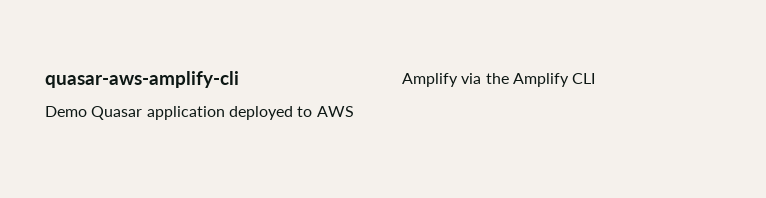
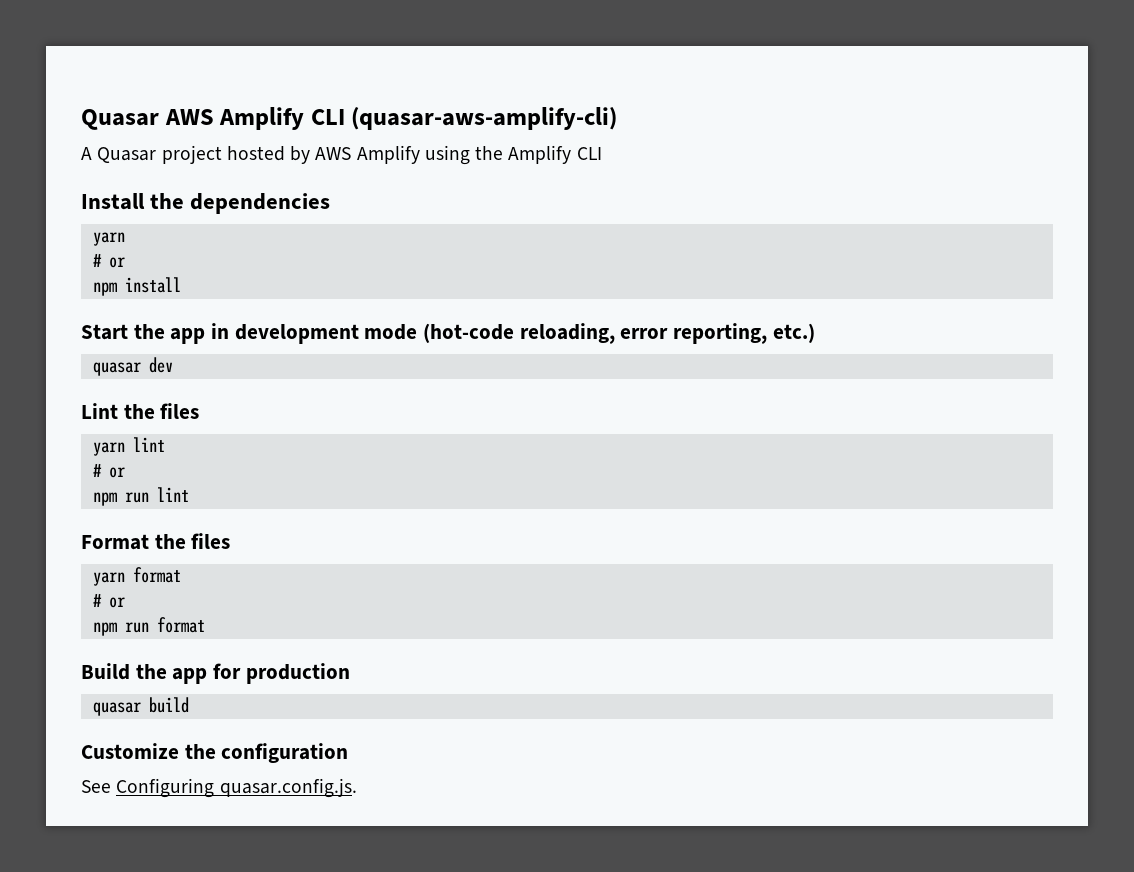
- quasar-aws-amplify-cli
- Demo Quasar application deployed to AWS Amplify via the Amplify CLI
+ Quasar AWS Amplify CLI (quasar-aws-amplify-cli)
+ A Quasar project hosted by AWS Amplify using the Amplify CLI
+ Install the dependencies
+ yarn
+ # or
+ npm install
+ Start the app in development mode (hot-code reloading, error reporting, etc.)
+ quasar dev
+ Lint the files
+ yarn lint
+ # or
+ npm run lint
+ Format the files
+ yarn format
+ # or
+ npm run format
+ Build the app for production
+ quasar build
+ Customize the configuration
+ See Configuring quasar.config.js.

